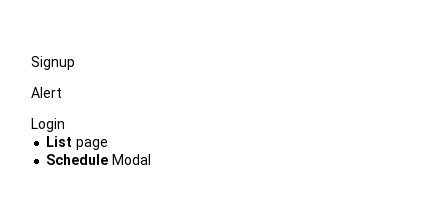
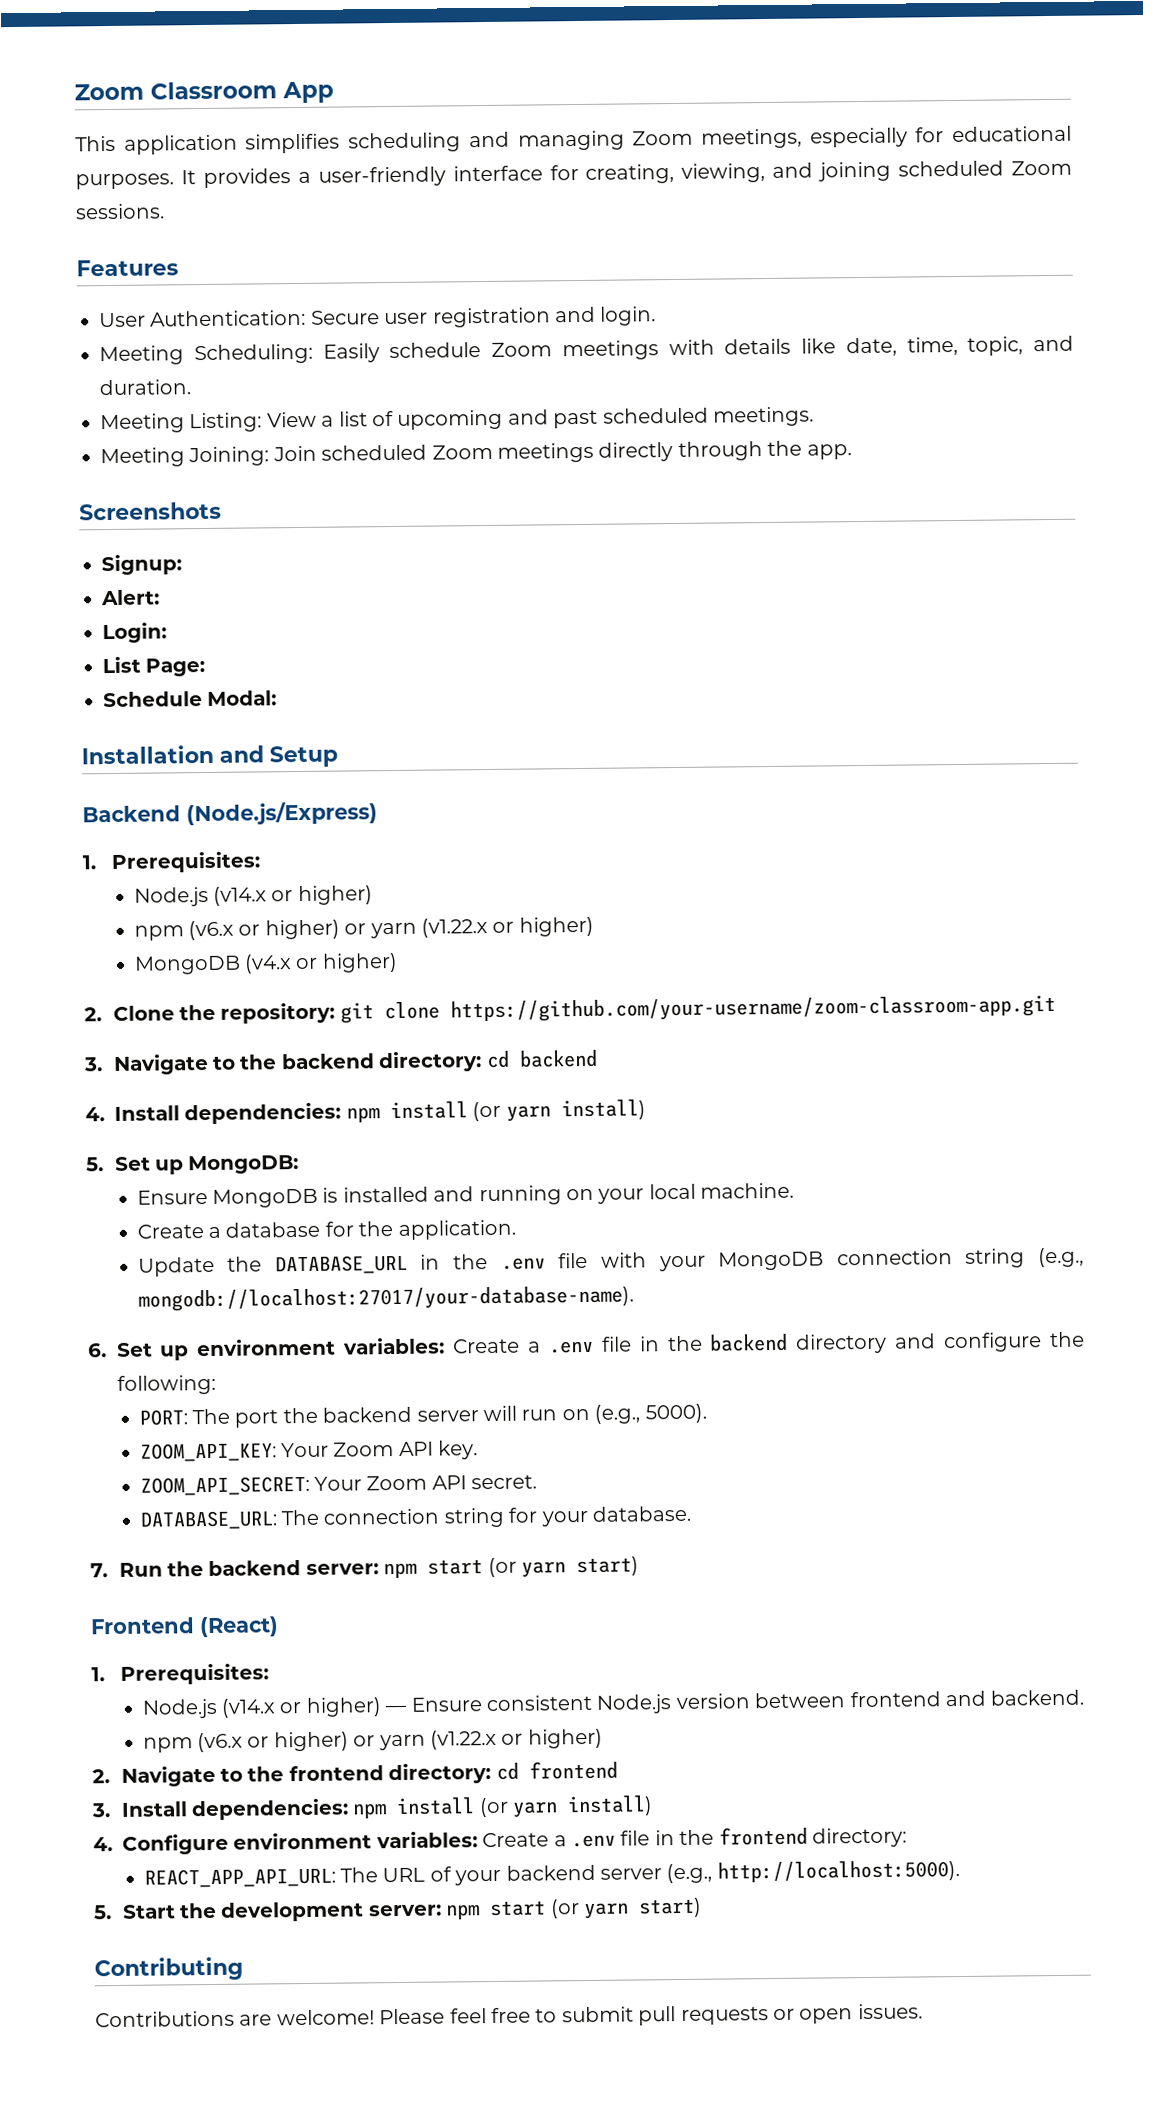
- Signup
- Alert
- Login
+ Zoom Classroom App
+ This application simplifies scheduling and managing Zoom meetings, especially for educational purposes. It provides a user-friendly interface for creating, viewing, and joining scheduled Zoom sessions.
+ Features
+ User Authentication: Secure user registration and login.
+ Meeting Scheduling: Easily schedule Zoom meetings with details like date, time, topic, and duration.
+ Meeting Listing: View a list of upcoming and past scheduled meetings.
+ Meeting Joining: Join scheduled Zoom meetings directly through the app.
+ Screenshots
+ Signup:
+ Alert:
+ Login:
- List page
+ List Page:
- Schedule Modal
+ Schedule Modal:
+ Installation and Setup
+ Backend (Node.js/Express)
+ 1. Prerequisites:
+ Node.js (v14.x or higher)
+ npm (v6.x or higher) or yarn (v1.22.x or higher)
+ MongoDB (v4.x or higher)
+ 2. Clone the repository: git clone https://github.com/your-username/zoom-classroom-app.git
+ 3. Navigate to the backend directory: cd backend
+ 4. Install dependencies: npm install (or yarn install)
+ 5. Set up MongoDB:
+ Ensure MongoDB is installed and running on your local machine.
+ Create a database for the application.
+ Update the DATABASE_URL in the .env file with your MongoDB connection string (e.g., mongodb://localhost:27017/your-database-name).
+ 6. Set up environment variables: Create a .env file in the backend directory and configure the following:
+ PORT: The port the backend server will run on (e.g., 5000).
+ ZOOM_API_KEY: Your Zoom API key.
+ ZOOM_API_SECRET: Your Zoom API secret.
+ DATABASE_URL: The connection string for your database.
+ 7. Run the backend server: npm start (or yarn start)
+ Frontend (React)
+ 1. Prerequisites:
+ Node.js (v14.x or higher) — Ensure consistent Node.js version between frontend and backend.
+ npm (v6.x or higher) or yarn (v1.22.x or higher)
+ 2. Navigate to the frontend directory: cd frontend
+ 3. Install dependencies: npm install (or yarn install)
+ 4. Configure environment variables: Create a .env file in the frontend directory:
+ REACT_APP_API_URL: The URL of your backend server (e.g., http://localhost:5000).
+ 5. Start the development server: npm start (or yarn start)
+ Contributing
+ Contributions are welcome! Please feel free to submit pull requests or open issues.

